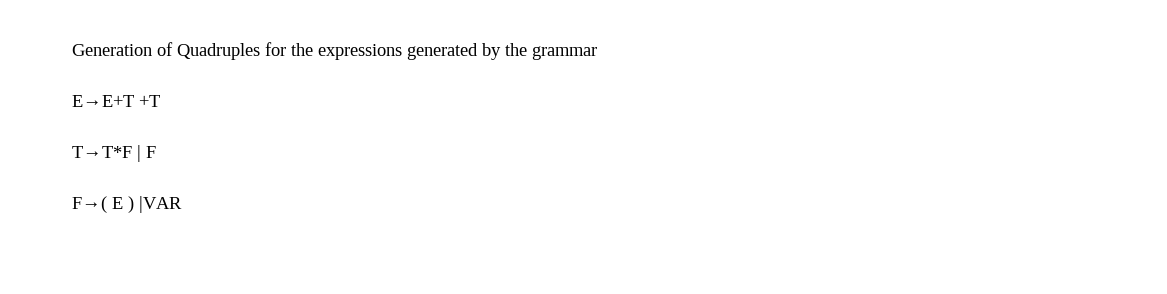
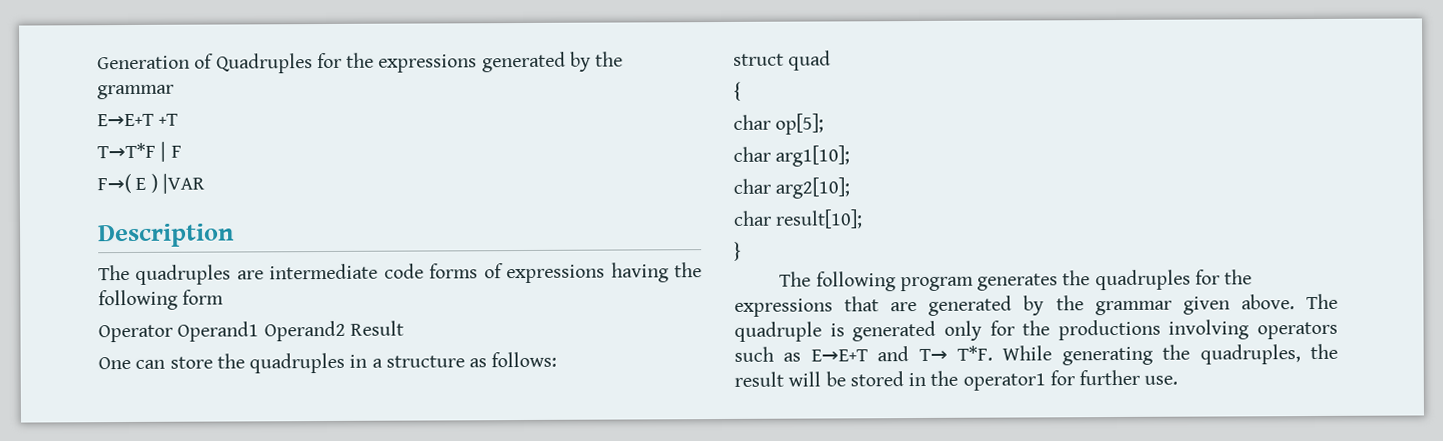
+ Description
+ The quadruples are intermediate code forms of expressions having the following form
+ Operator Operand1 Operand2 Result
+ One can store the quadruples in a structure as follows:
+ struct quad
+ {
+ char op[5];
+ char arg1[10];
+ char arg2[10];
+ char result[10];
+ }
+ The following program generates the quadruples for the expressions that are generated by the grammar given above. The quadruple is generated only for the productions involving operators such as E→E+T and T→ T*F. While generating the quadruples, the result will be stored in the operator1 for further use.

